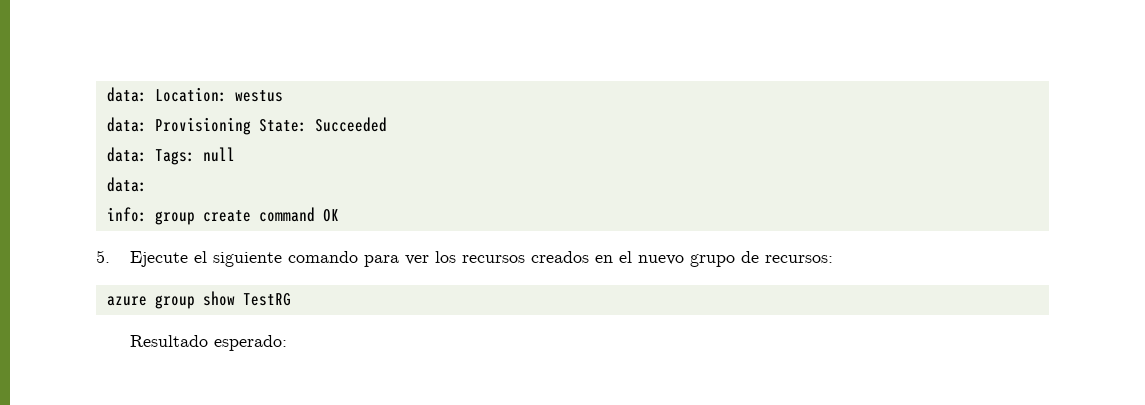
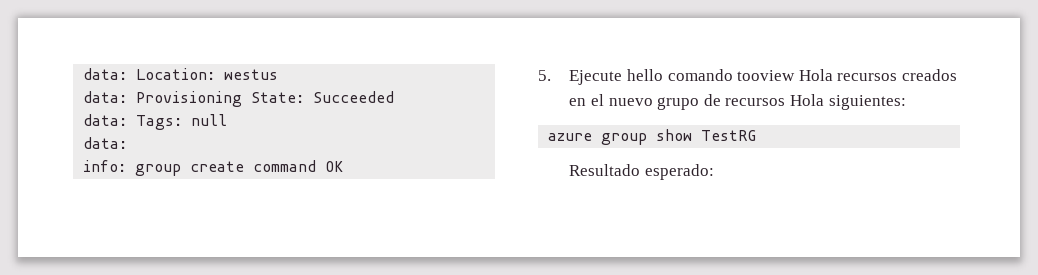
- 5. Ejecute el siguiente comando para ver los recursos creados en el nuevo grupo de recursos:
+ 5. Ejecute hello comando tooview Hola recursos creados en el nuevo grupo de recursos Hola siguientes:

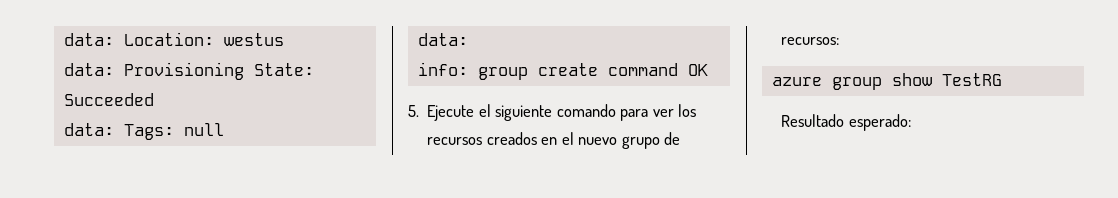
- 5. Ejecute hello comando tooview Hola recursos creados en el nuevo grupo de recursos Hola siguientes:
+ 5. Ejecute el siguiente comando para ver los recursos creados en el nuevo grupo de recursos:

